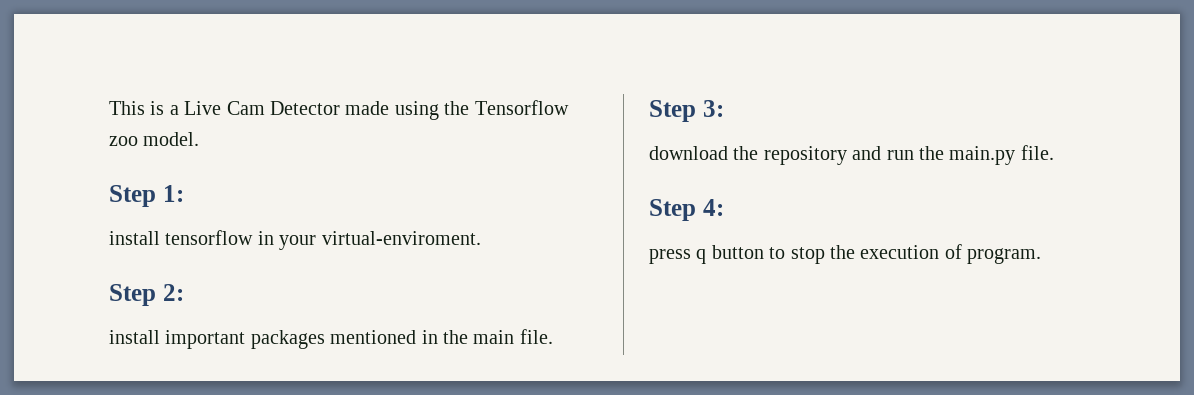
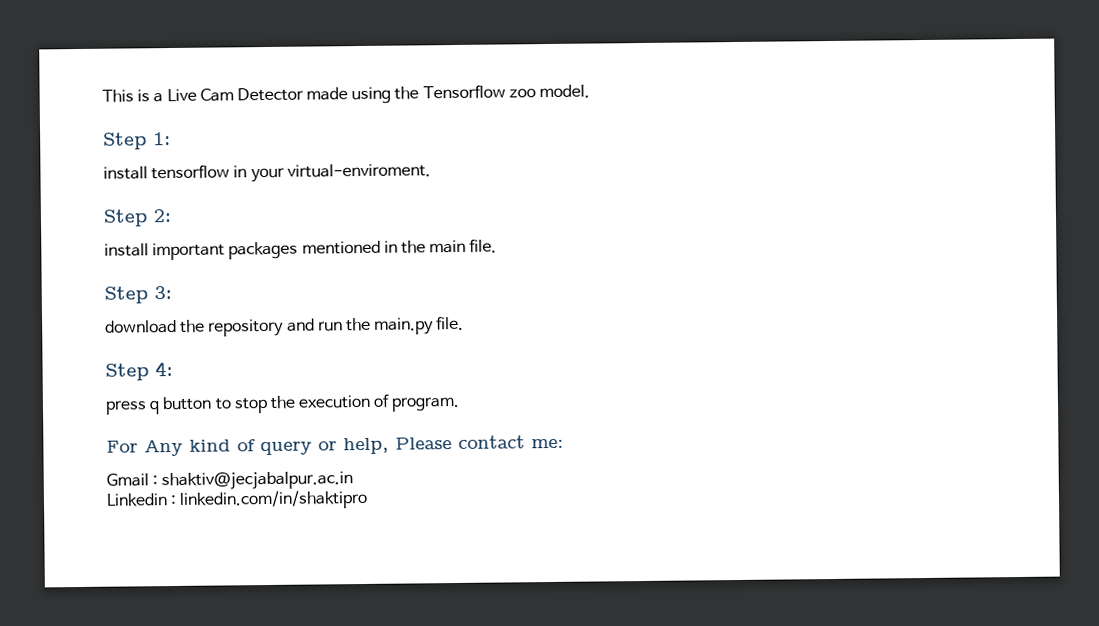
+ For Any kind of query or help, Please contact me:
+ Gmail : shaktiv@jecjabalpur.ac.in
+ Linkedin : linkedin.com/in/shaktipro

